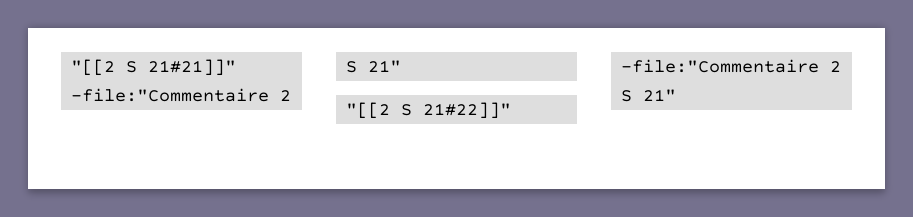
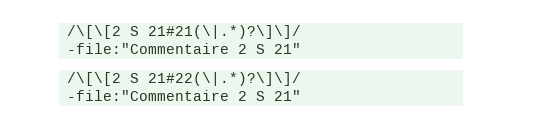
- "[[2 S 21#21]]" -file:"Commentaire 2 S 21"
+ /\[\[2 S 21#21(\|.*)?\]\]/ -file:"Commentaire 2 S 21"
- "[[2 S 21#22]]" -file:"Commentaire 2 S 21"
+ /\[\[2 S 21#22(\|.*)?\]\]/ -file:"Commentaire 2 S 21"

